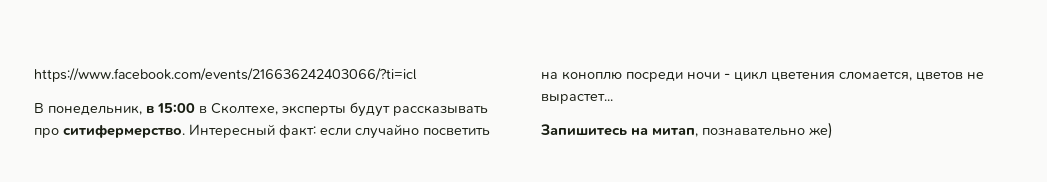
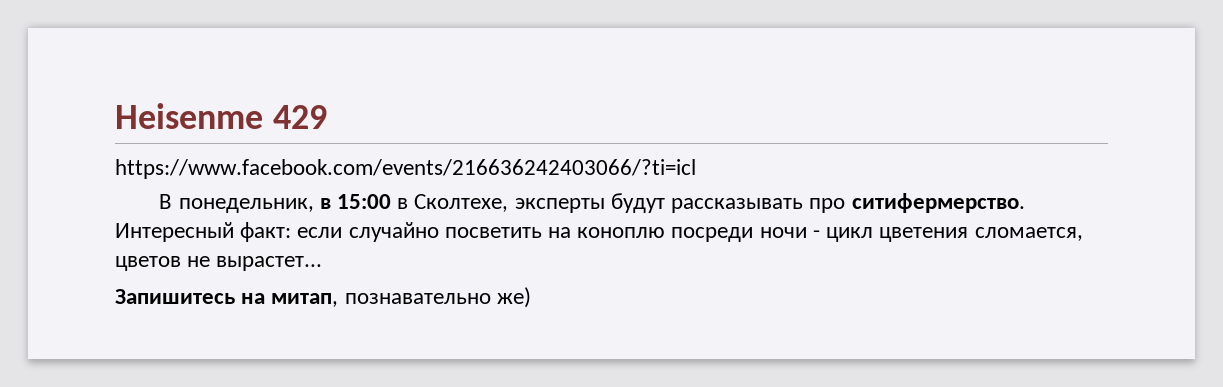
+ Heisenme 429

